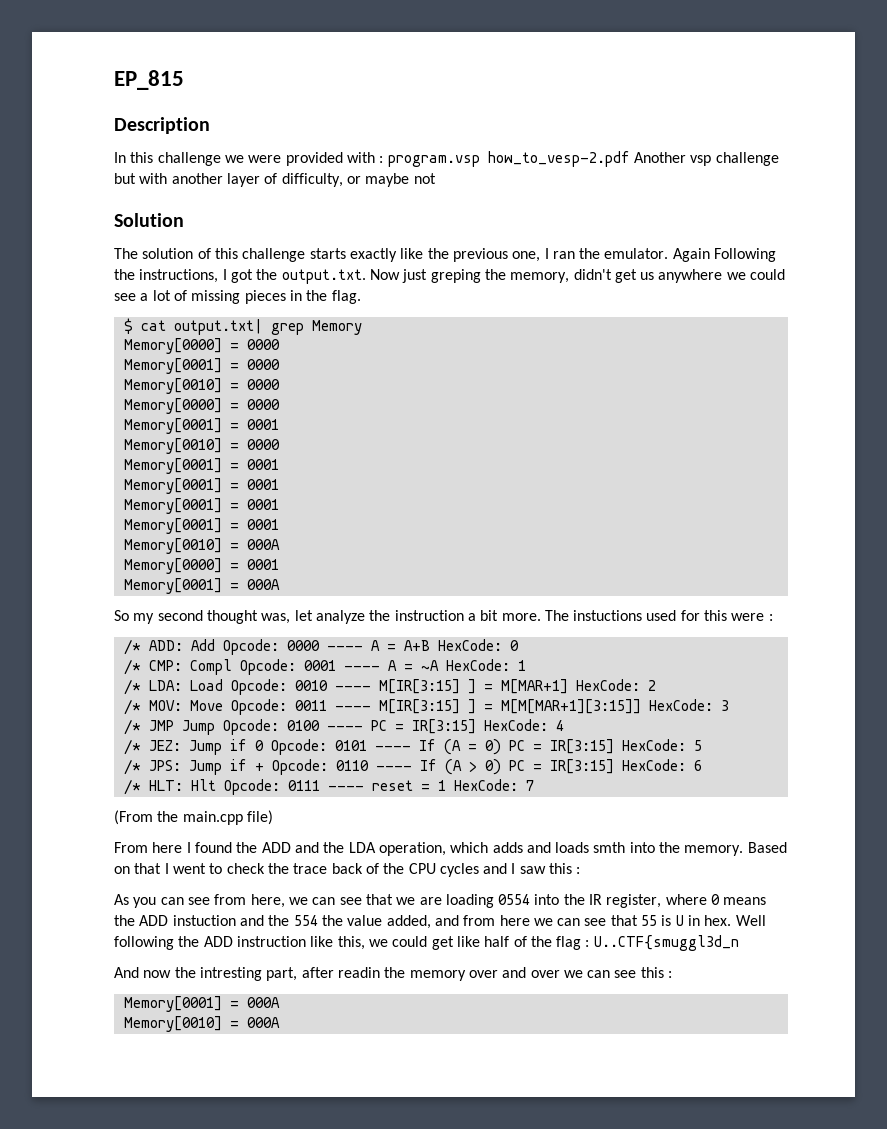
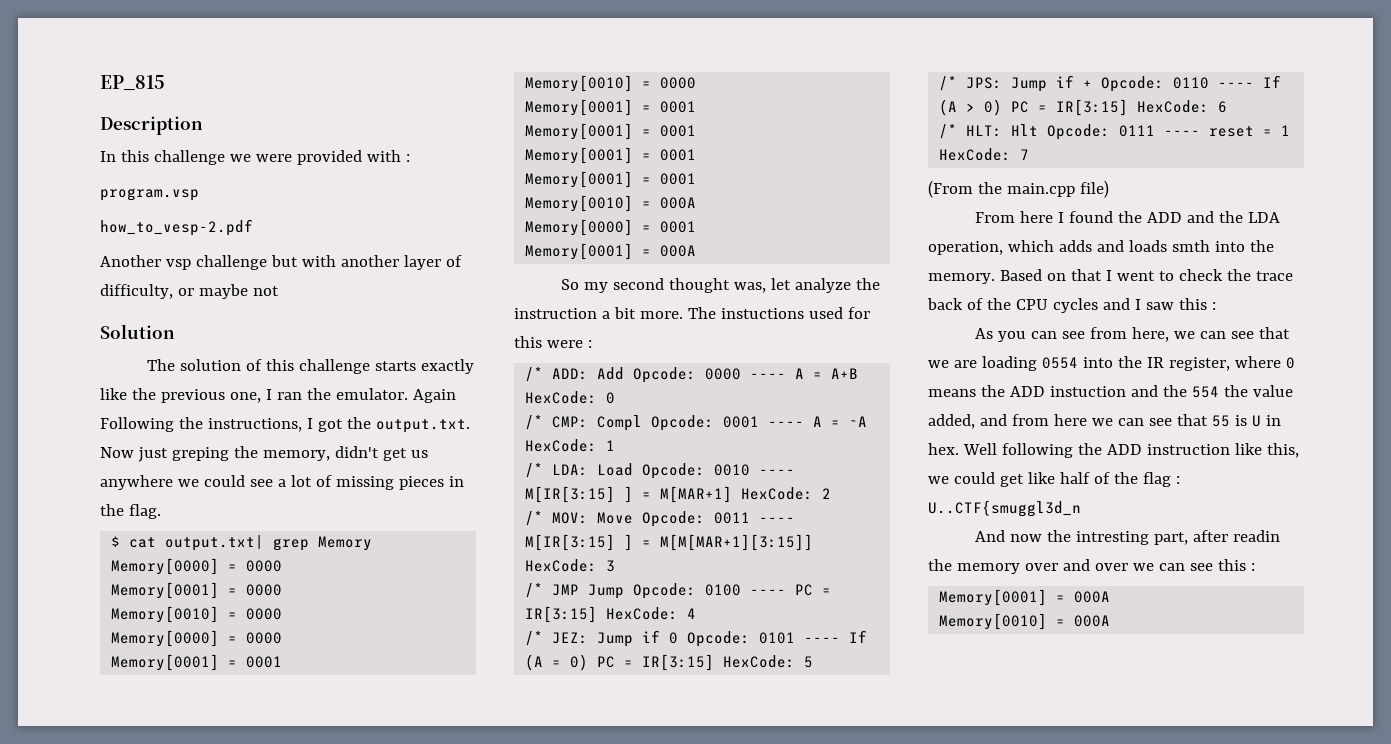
- In this challenge we were provided with : program.vsp how_to_vesp-2.pdf Another vsp challenge but with another layer of difficulty, or maybe not
+ In this challenge we were provided with :
+ program.vsp
+ how_to_vesp-2.pdf
+ Another vsp challenge but with another layer of difficulty, or maybe not

